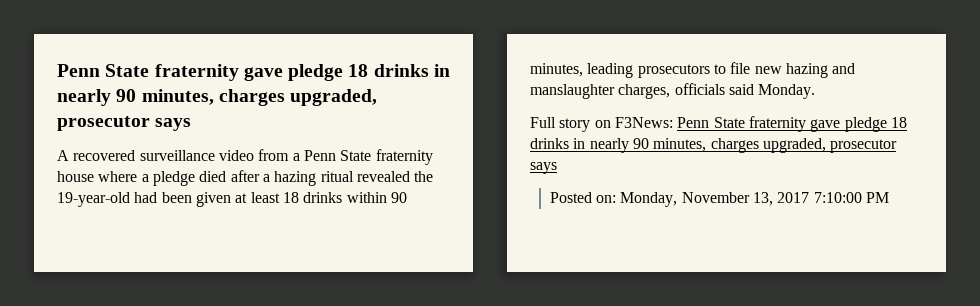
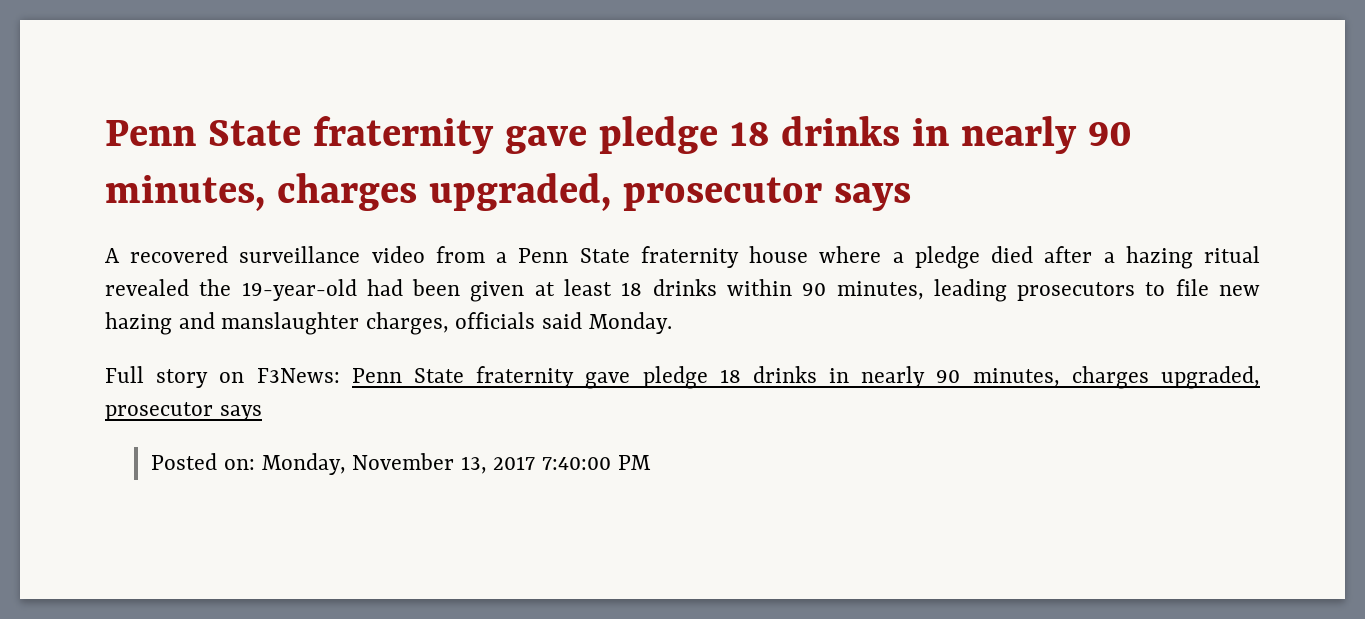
- Posted on: Monday, November 13, 2017 7:10:00 PM
+ Posted on: Monday, November 13, 2017 7:40:00 PM

